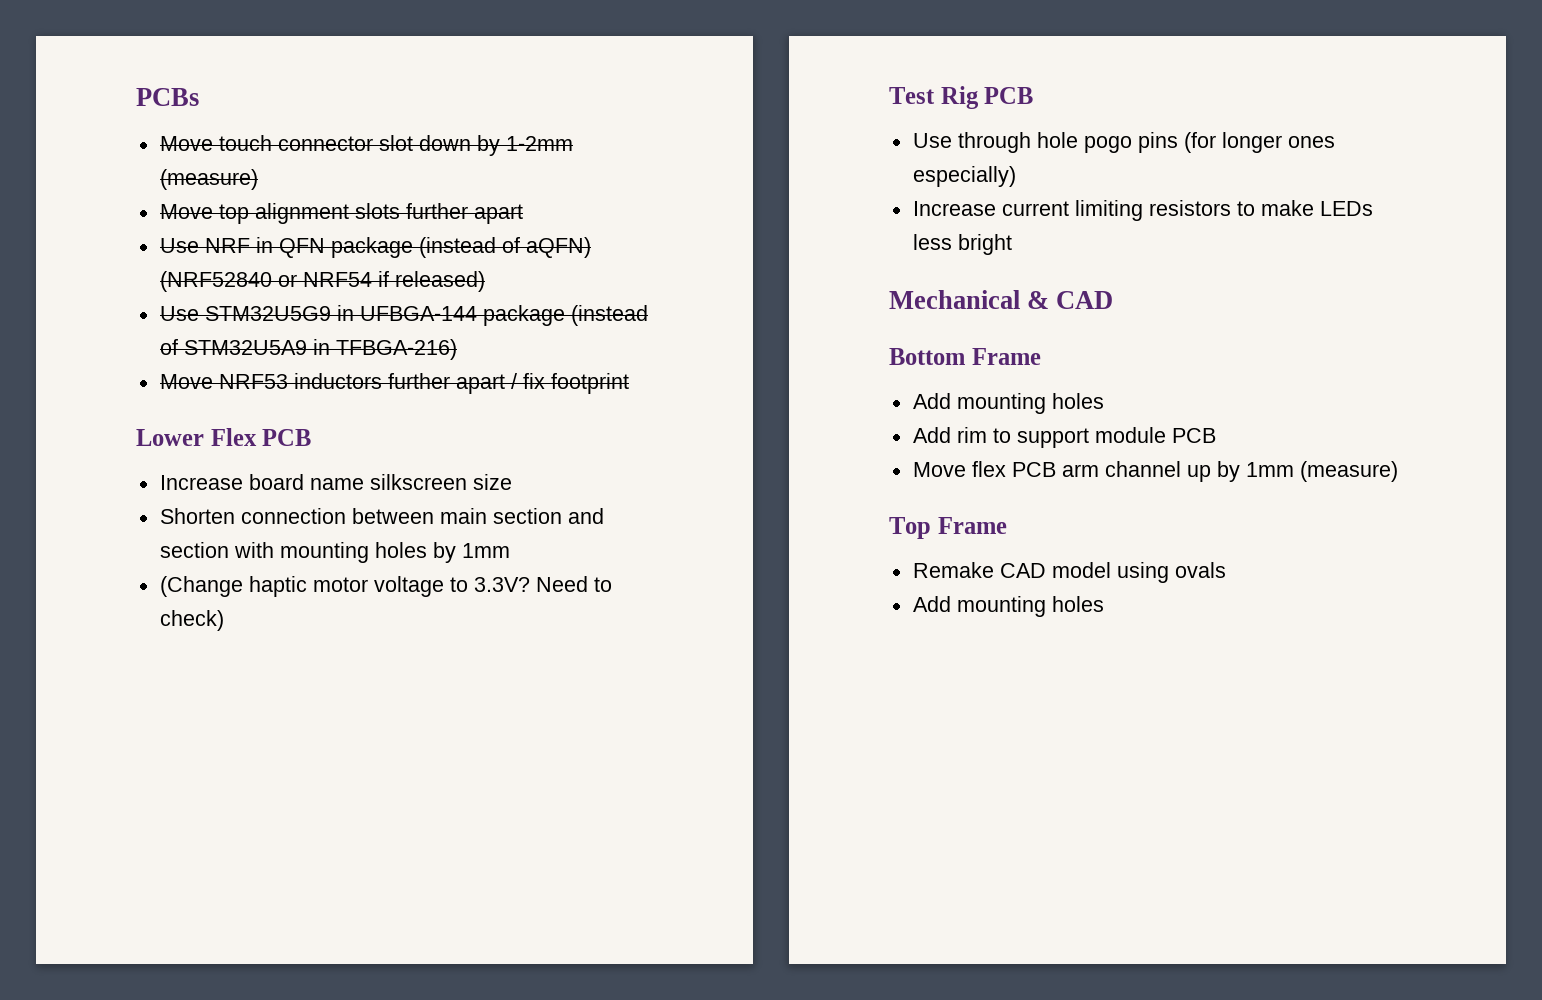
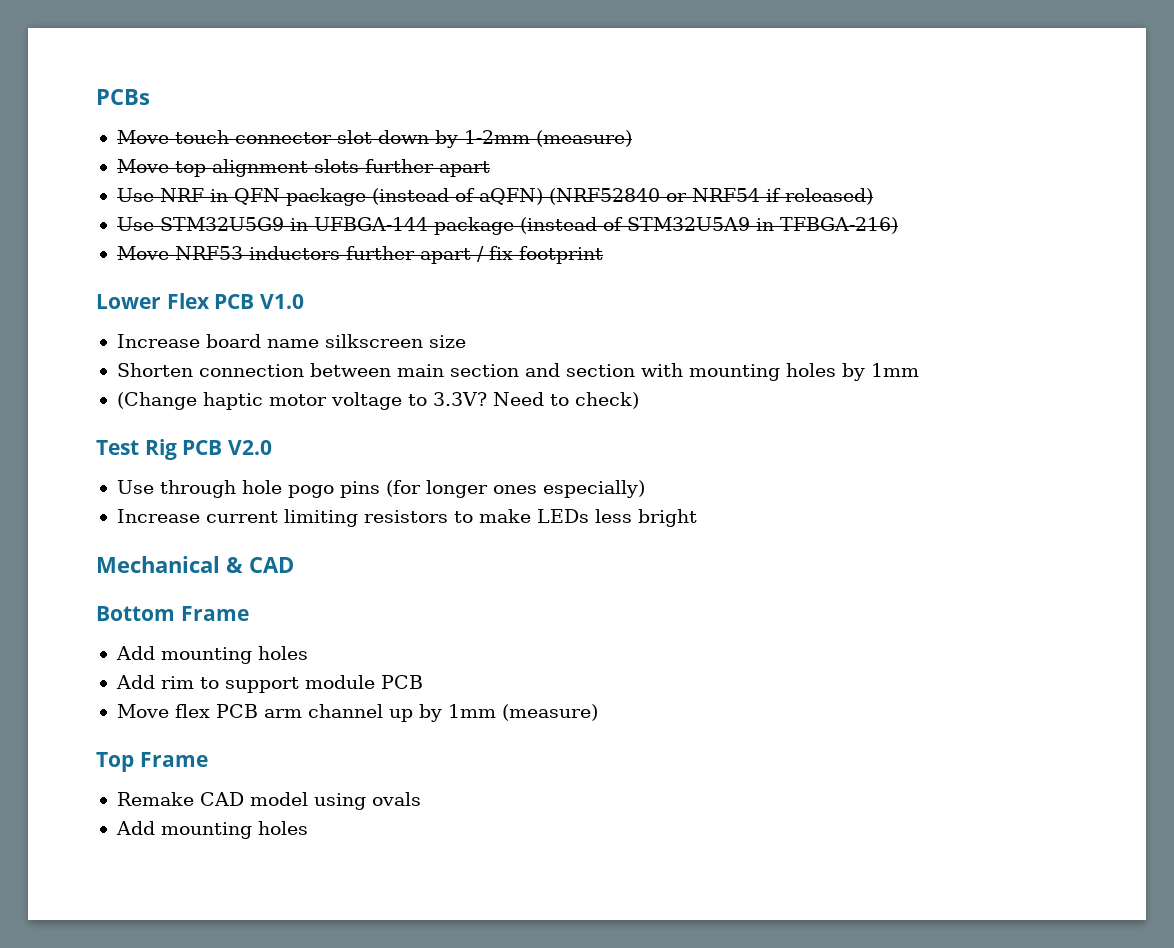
- Lower Flex PCB
+ Lower Flex PCB V1.0
- Test Rig PCB
+ Test Rig PCB V2.0

